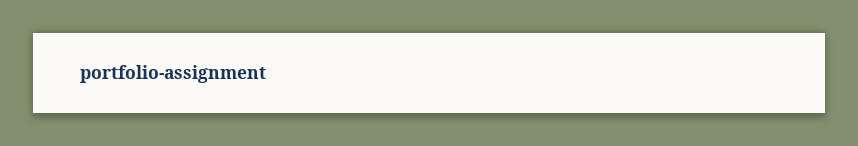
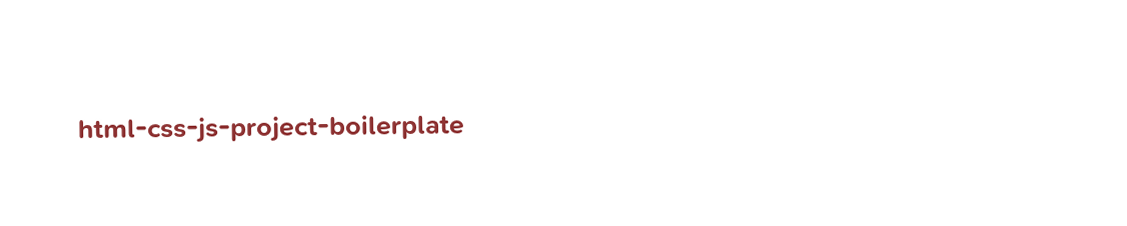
- portfolio-assignment
+ html-css-js-project-boilerplate

